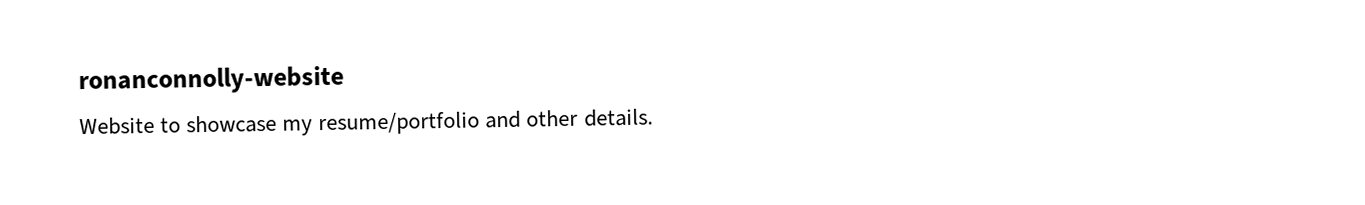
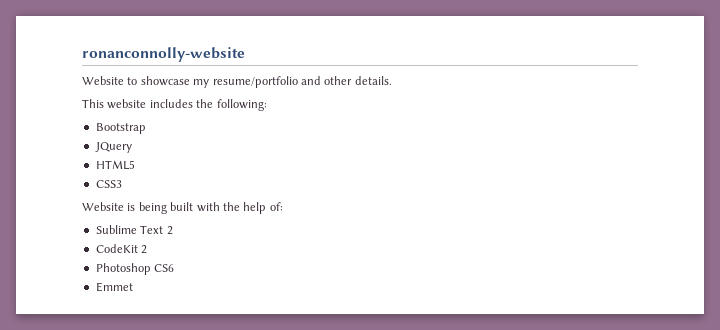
+ This website includes the following:
+ Bootstrap
+ JQuery
+ HTML5
+ CSS3
+ Website is being built with the help of:
+ Sublime Text 2
+ CodeKit 2
+ Photoshop CS6
+ Emmet

